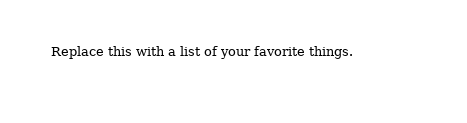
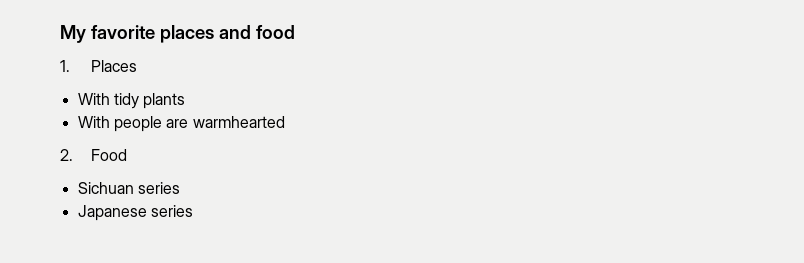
- Replace this with a list of your favorite things.
+ My favorite places and food
+ 1. Places
+ With tidy plants
+ With people are warmhearted
+ 2. Food
+ Sichuan series
+ Japanese series

